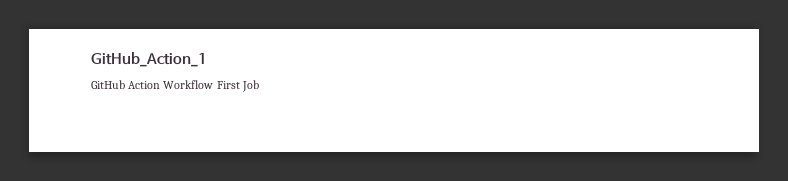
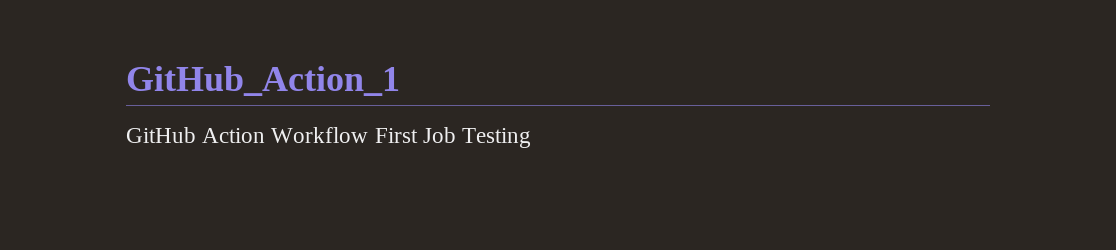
- GitHub Action Workflow First Job
+ GitHub Action Workflow First Job Testing

